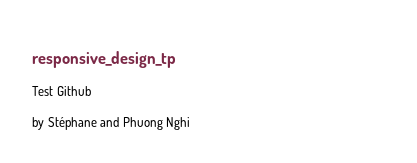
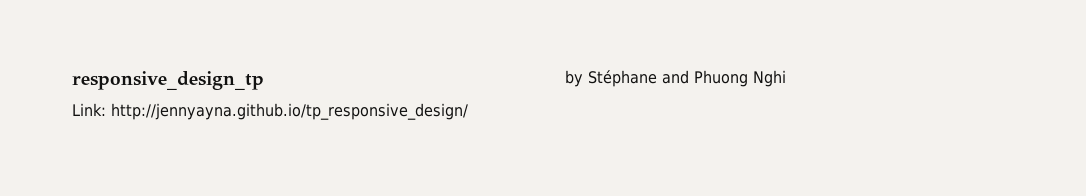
- Test Github
+ Link: http://jennyayna.github.io/tp_responsive_design/

